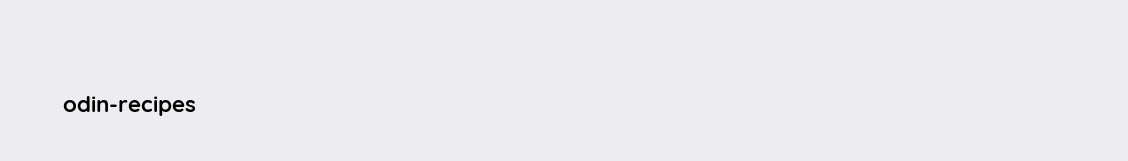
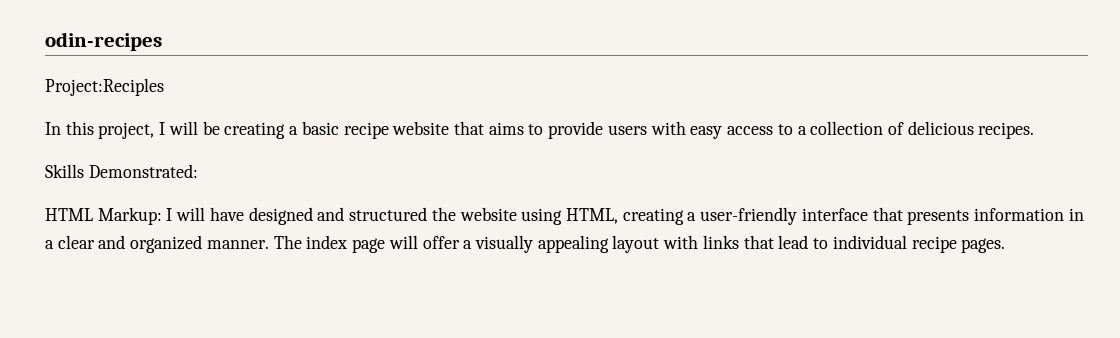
+ Project:Reciples
+ In this project, I will be creating a basic recipe website that aims to provide users with easy access to a collection of delicious recipes.
+ Skills Demonstrated:
+ HTML Markup: I will have designed and structured the website using HTML, creating a user-friendly interface that presents information in a clear and organized manner. The index page will offer a visually appealing layout with links that lead to individual recipe pages.

